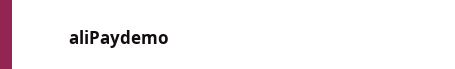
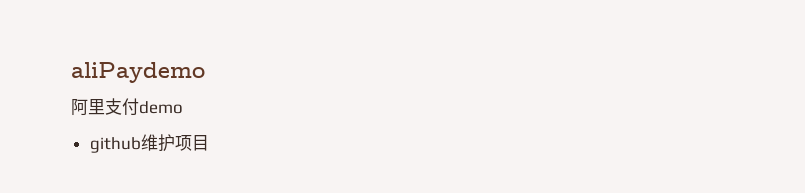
+ 阿里支付demo
+ github维护项目

